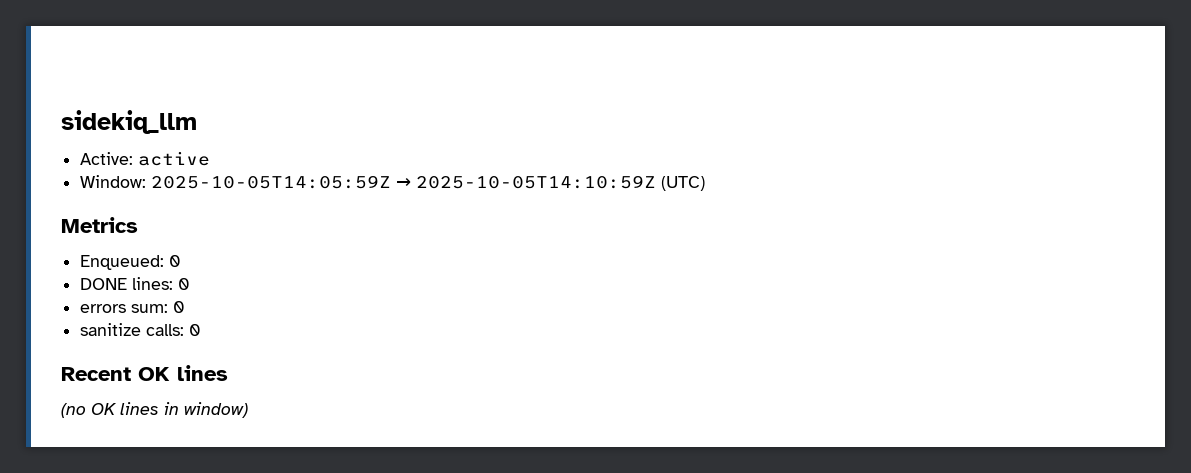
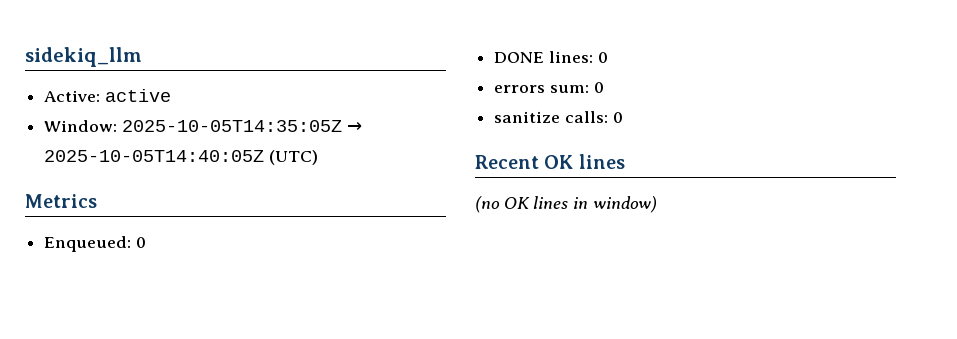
- Window: 2025-10-05T14:05:59Z → 2025-10-05T14:10:59Z (UTC)
+ Window: 2025-10-05T14:35:05Z → 2025-10-05T14:40:05Z (UTC)

